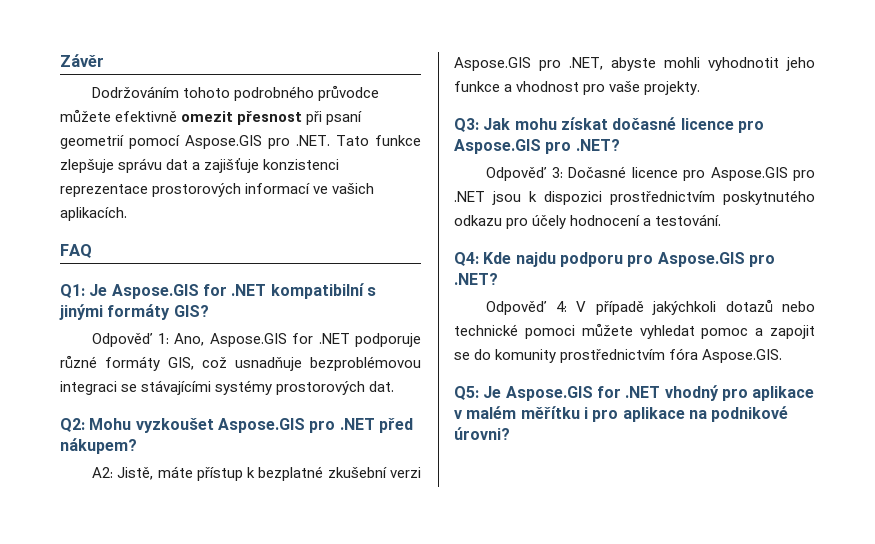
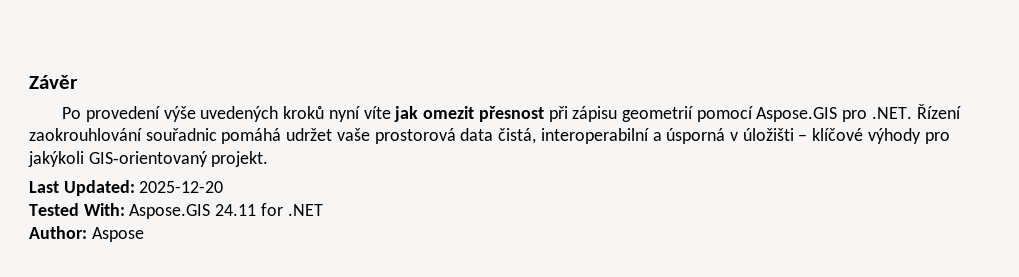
- Dodržováním tohoto podrobného průvodce můžete efektivně omezit přesnost při psaní geometrií pomocí Aspose.GIS pro .NET. Tato funkce zlepšuje správu dat a zajišťuje konzistenci reprezentace prostorových informací ve vašich aplikacích.
- FAQ
- Q1: Je Aspose.GIS for .NET kompatibilní s jinými formáty GIS?
- Odpověď 1: Ano, Aspose.GIS for .NET podporuje různé formáty GIS, což usnadňuje bezproblémovou integraci se stávajícími systémy prostorových dat.
- Q2: Mohu vyzkoušet Aspose.GIS pro .NET před nákupem?
- A2: Jistě, máte přístup k bezplatné zkušební verzi Aspose.GIS pro .NET, abyste mohli vyhodnotit jeho funkce a vhodnost pro vaše projekty.
- Q3: Jak mohu získat dočasné licence pro Aspose.GIS pro .NET?
- Odpověď 3: Dočasné licence pro Aspose.GIS pro .NET jsou k dispozici prostřednictvím poskytnutého odkazu pro účely hodnocení a testování.
- Q4: Kde najdu podporu pro Aspose.GIS pro .NET?
- Odpověď 4: V případě jakýchkoli dotazů nebo technické pomoci můžete vyhledat pomoc a zapojit se do komunity prostřednictvím fóra Aspose.GIS.
- Q5: Je Aspose.GIS for .NET vhodný pro aplikace v malém měřítku i pro aplikace na podnikové úrovni?
+ Po provedení výše uvedených kroků nyní víte jak omezit přesnost při zápisu geometrií pomocí Aspose.GIS pro .NET. Řízení zaokrouhlování souřadnic pomáhá udržet vaše prostorová data čistá, interoperabilní a úsporná v úložišti – klíčové výhody pro jakýkoli GIS‑orientovaný projekt.
+ Last Updated: 2025-12-20
+ Tested With: Aspose.GIS 24.11 for .NET
+ Author: Aspose

